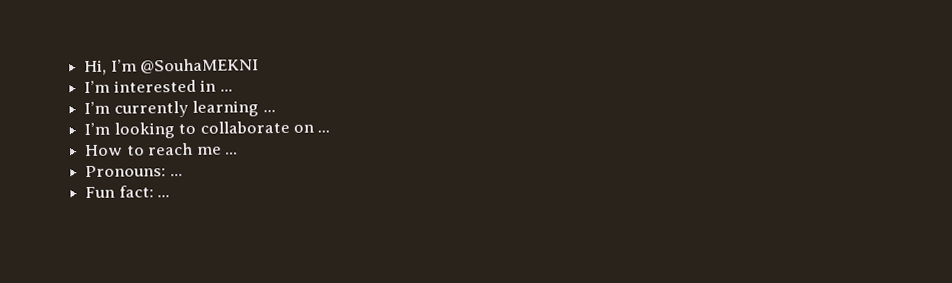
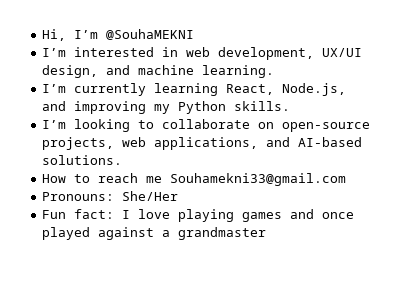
- I’m interested in ...
- I’m currently learning ...
+ I’m interested in web development, UX/UI design, and machine learning.
+ I’m currently learning React, Node.js, and improving my Python skills.
- I’m looking to collaborate on ...
+ I’m looking to collaborate on open-source projects, web applications, and AI-based solutions.
- How to reach me ...
+ How to reach me Souhamekni33@gmail.com
- Pronouns: ...
+ Pronouns: She/Her
- Fun fact: ...
+ Fun fact: I love playing games and once played against a grandmaster

